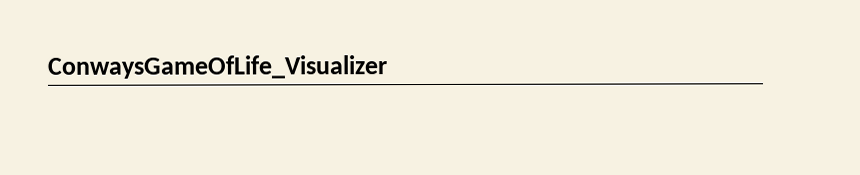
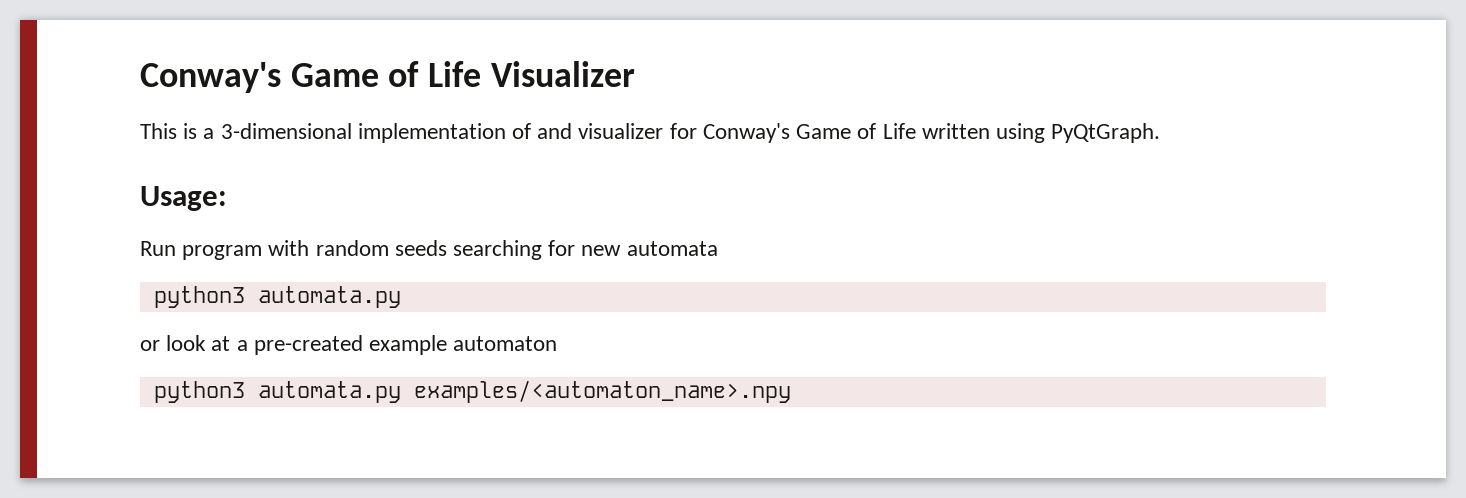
- ConwaysGameOfLife_Visualizer
+ Conway's Game of Life Visualizer
+ This is a 3-dimensional implementation of and visualizer for Conway's Game of Life written using PyQtGraph.
+ Usage:
+ Run program with random seeds searching for new automata
+ python3 automata.py
+ or look at a pre-created example automaton
+ python3 automata.py examples/<automaton_name>.npy

